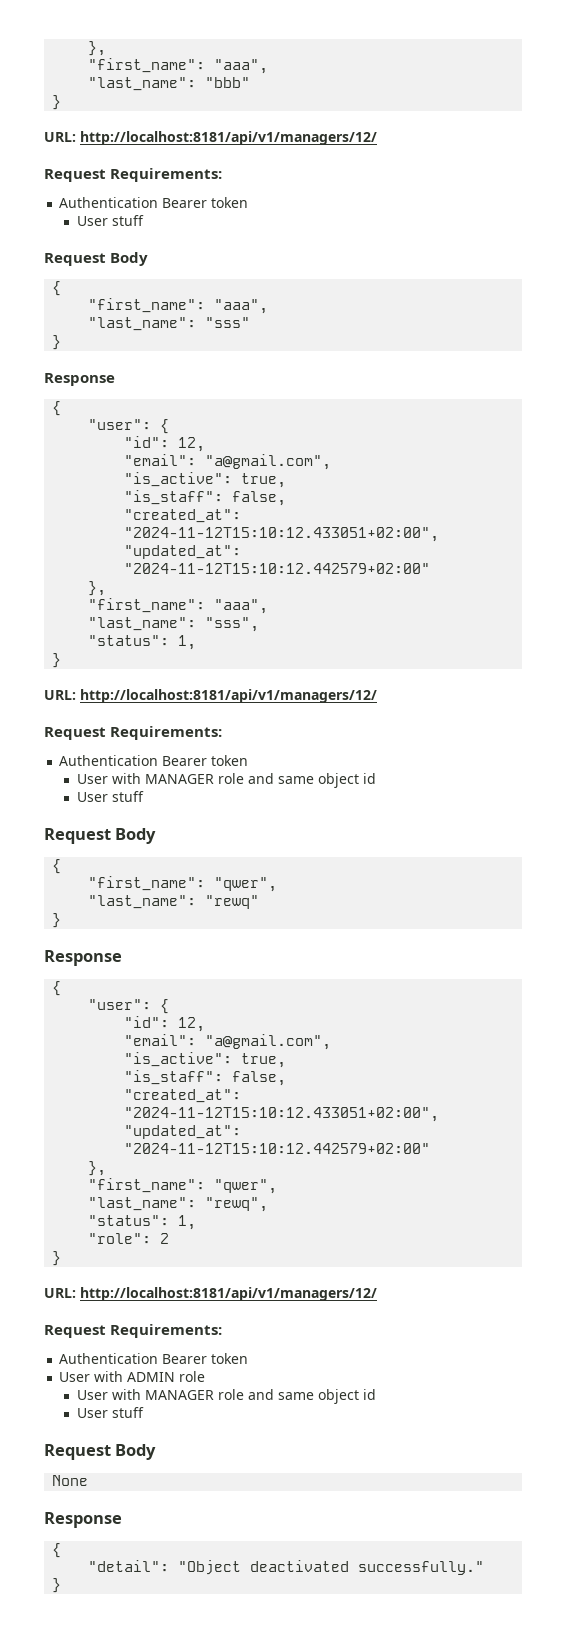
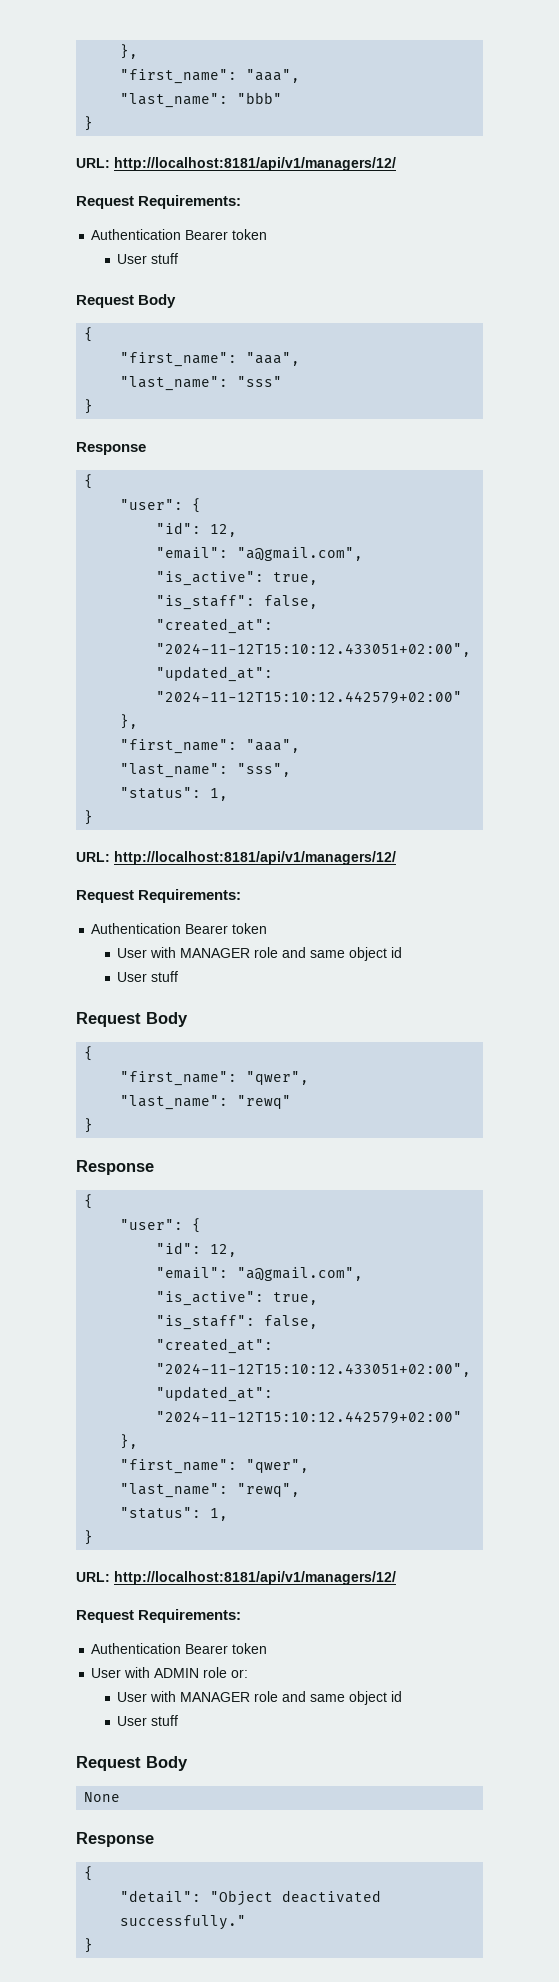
- "role": 2
- User with ADMIN role
+ User with ADMIN role or:

